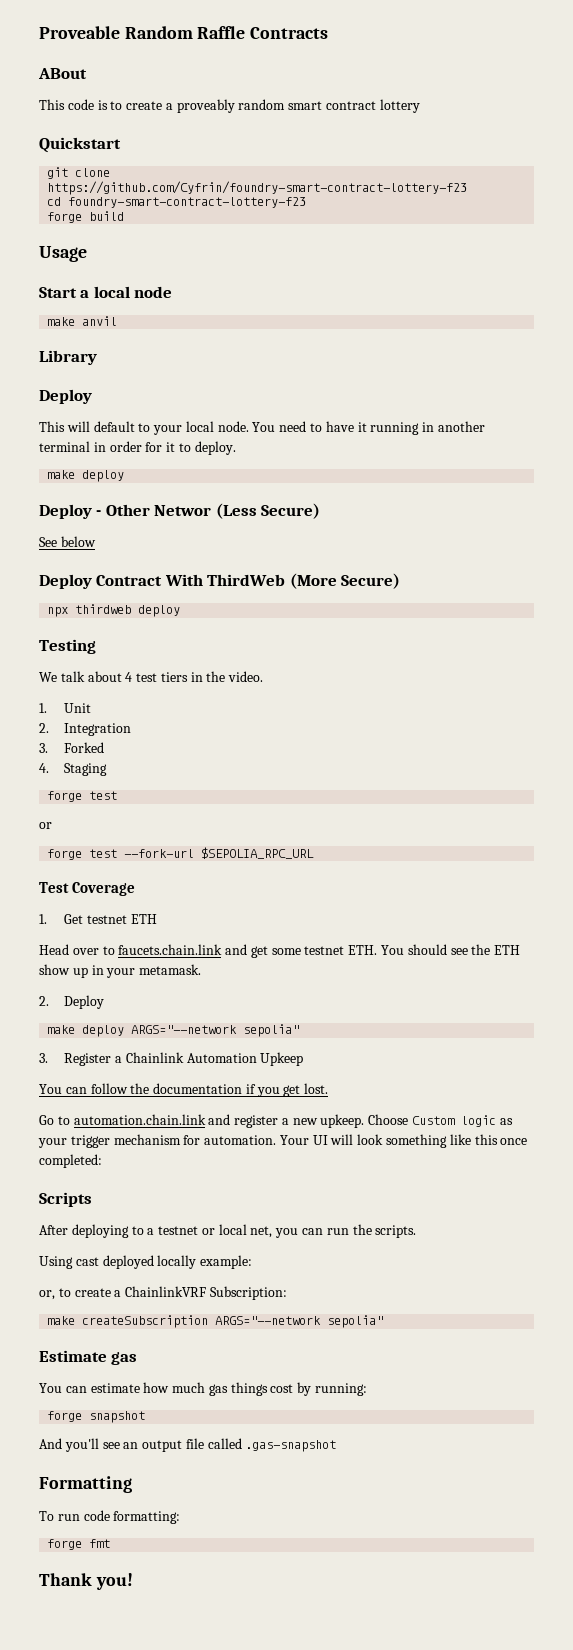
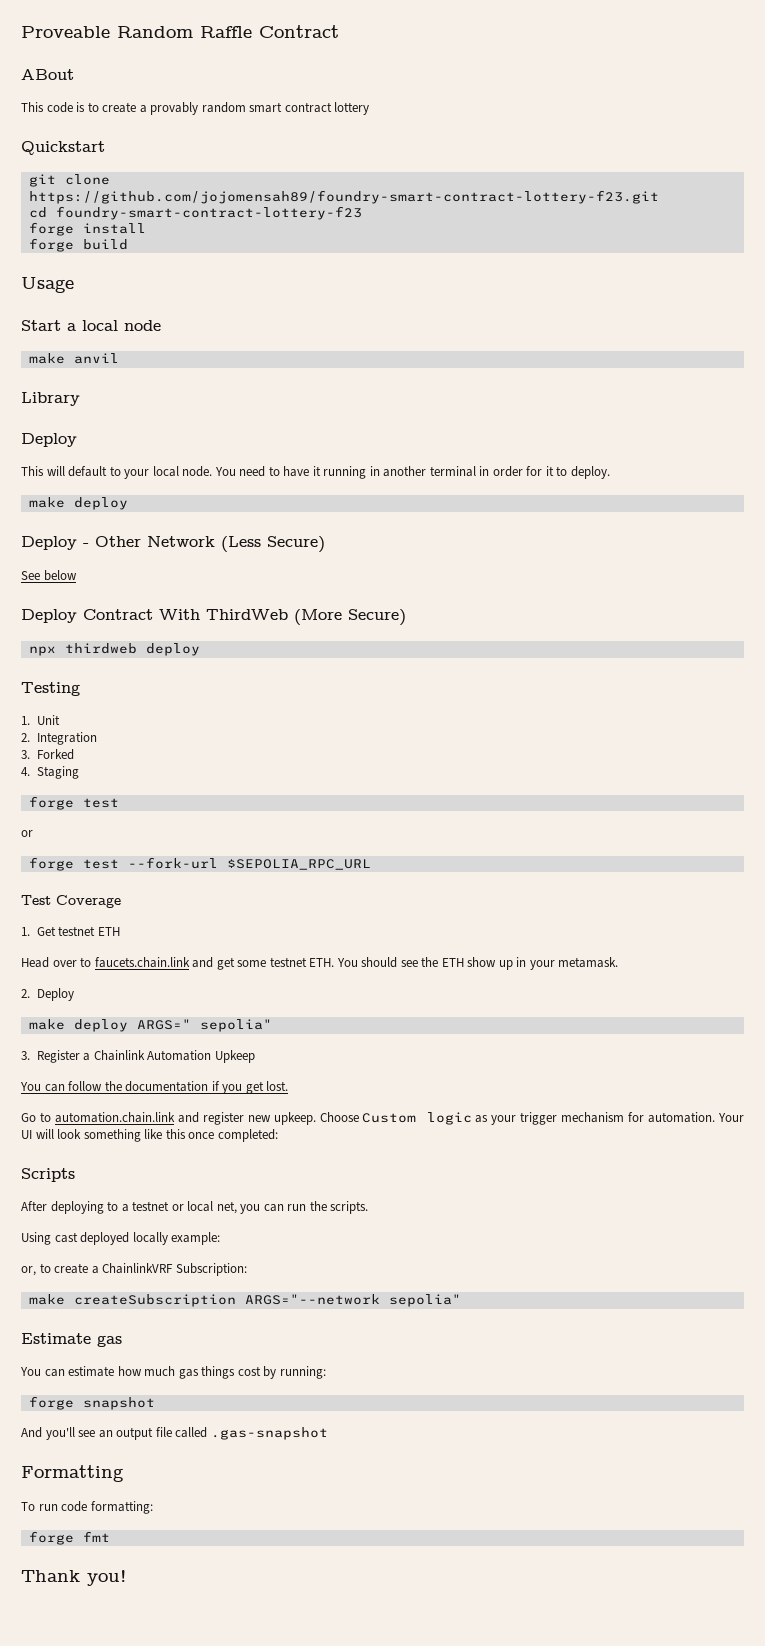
- Proveable Random Raffle Contracts
+ Proveable Random Raffle Contract
- This code is to create a proveably random smart contract lottery
+ This code is to create a provably random smart contract lottery
- git clone https://github.com/Cyfrin/foundry-smart-contract-lottery-f23
+ git clone https://github.com/jojomensah89/foundry-smart-contract-lottery-f23.git
+ forge install
- Deploy - Other Networ (Less Secure)
+ Deploy - Other Network (Less Secure)
- We talk about 4 test tiers in the video.
- make deploy ARGS="--network sepolia"
+ make deploy ARGS=" sepolia"
- Go to automation.chain.link and register a new upkeep.
+ Go to automation.chain.link and register new upkeep.

